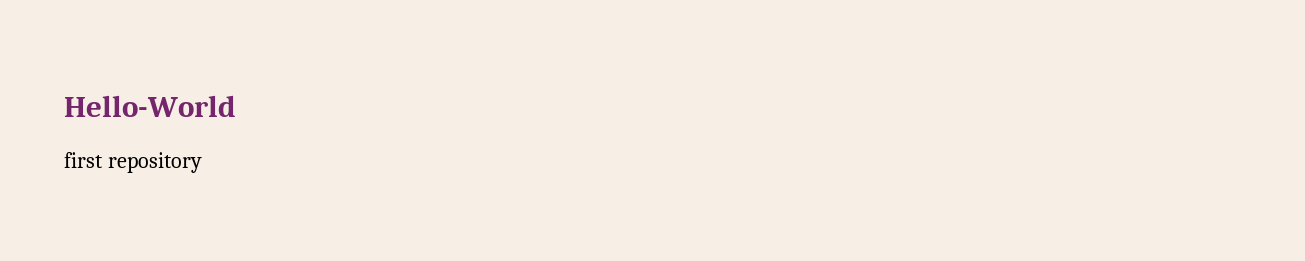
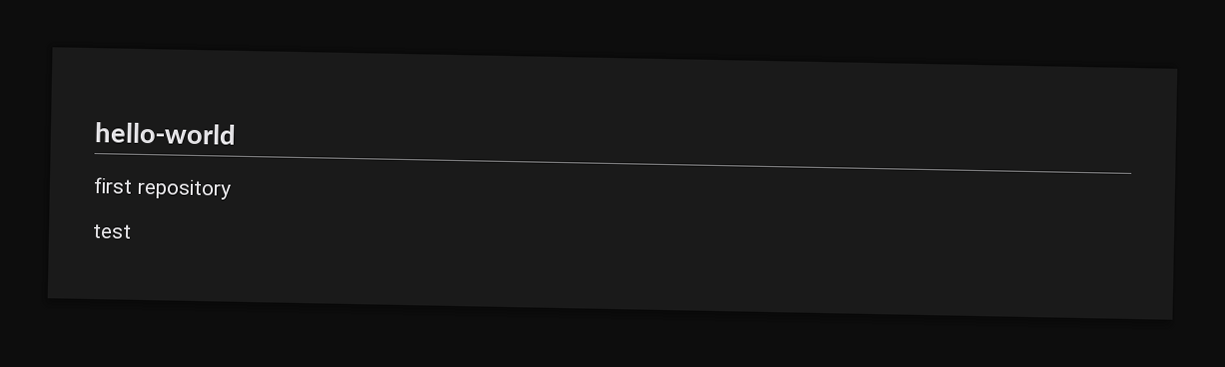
- Hello-World
+ hello-world
+ test

